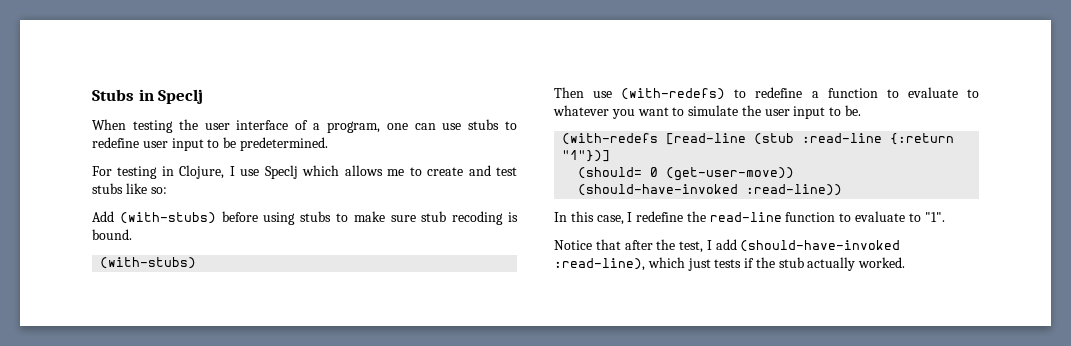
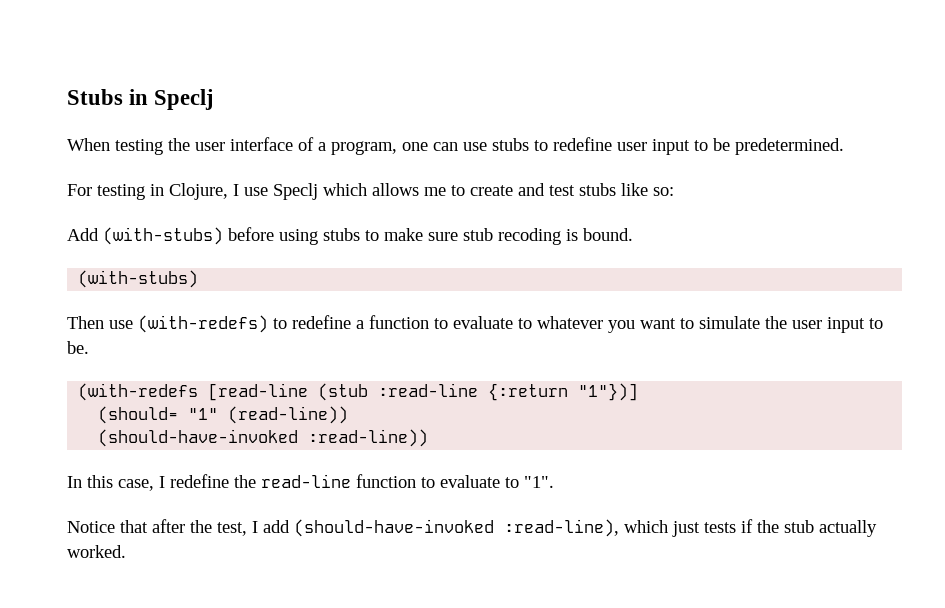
- (should= 0 (get-user-move))
+ (should= "1" (read-line))

